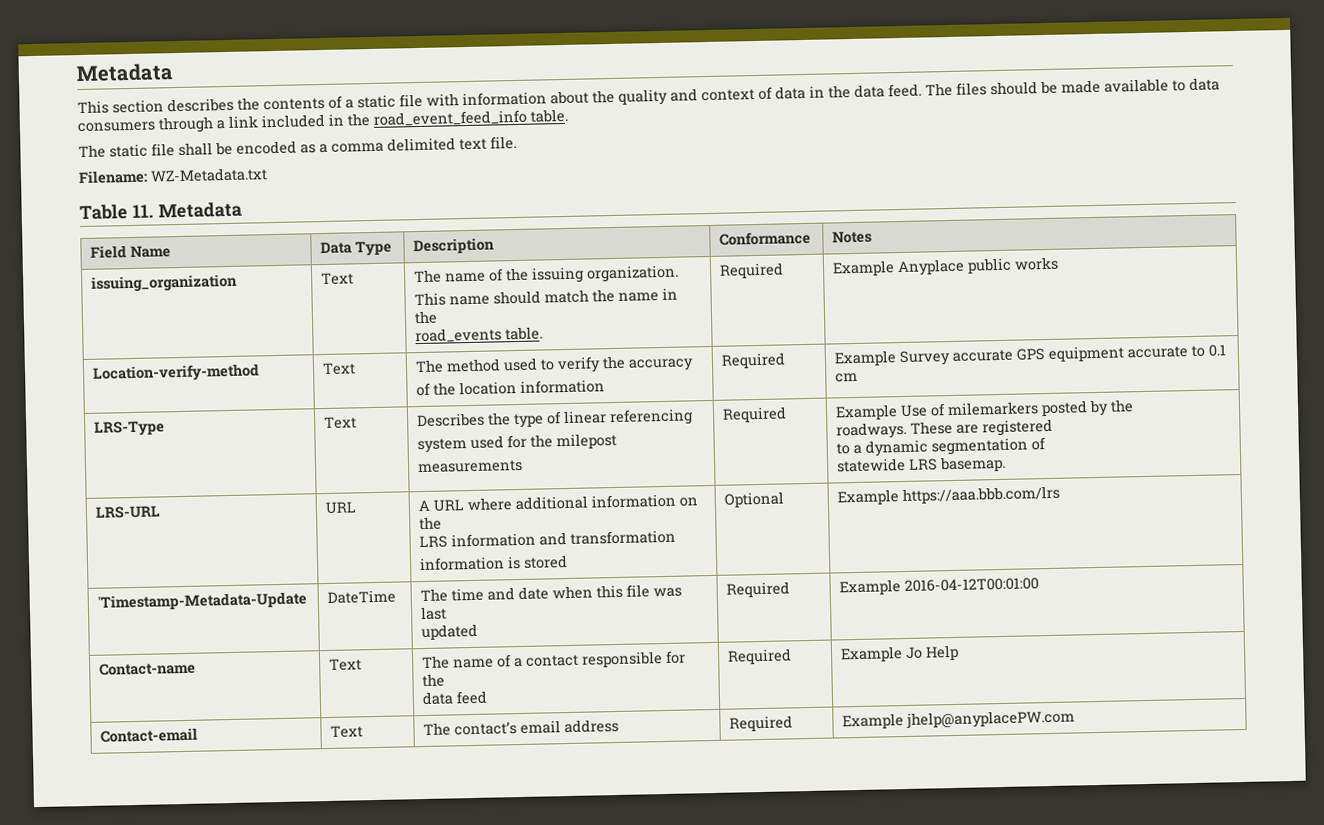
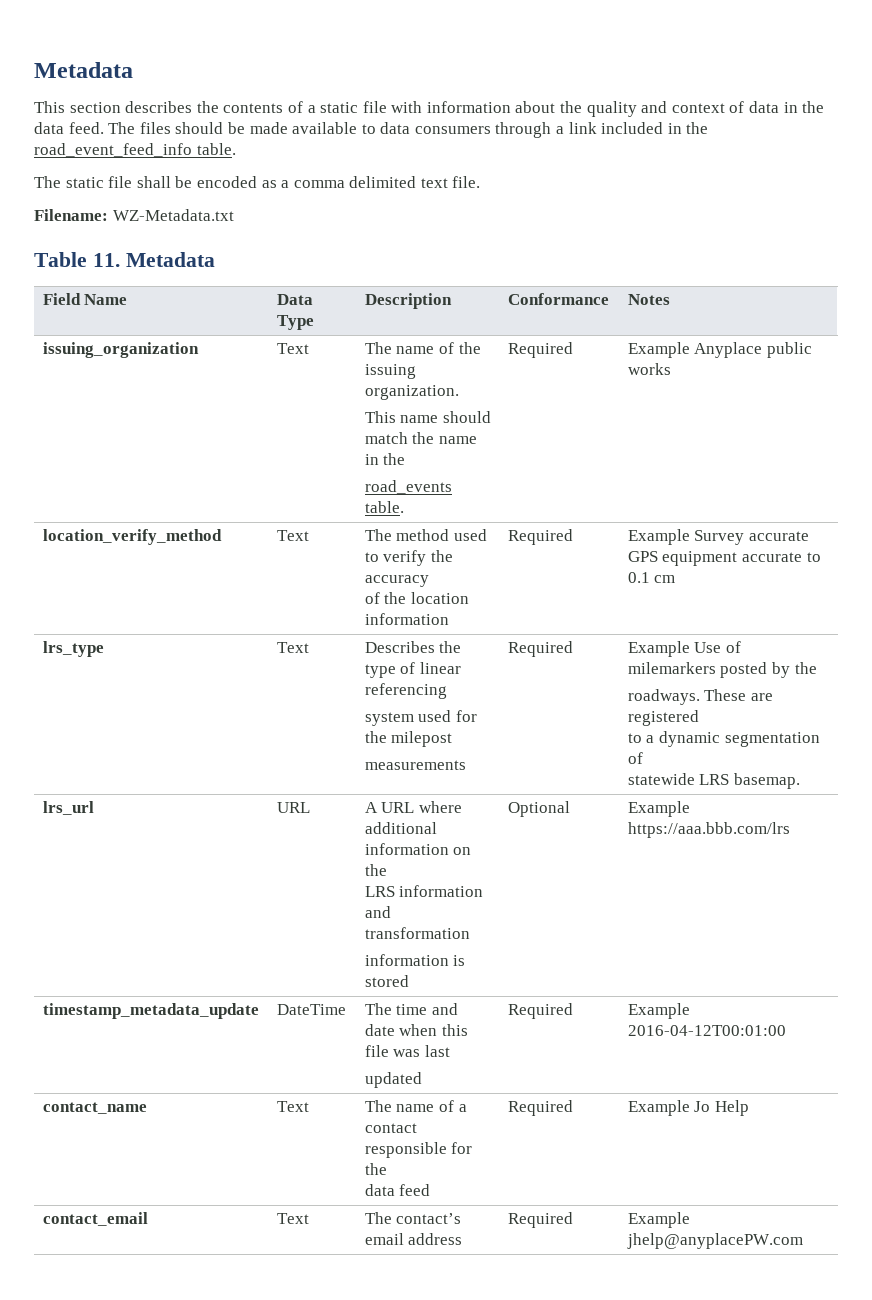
- Location-verify-method | Text | The method used to verify the accuracy
+ location_verify_method | Text | The method used to verify the accuracy
- LRS-Type | Text | Describes the type of linear referencing
+ lrs_type | Text | Describes the type of linear referencing
- LRS-URL | URL | A URL where additional information on the
+ lrs_url | URL | A URL where additional information on the
- 'Timestamp-Metadata-Update | DateTime | The time and date when this file was last
+ timestamp_metadata_update | DateTime | The time and date when this file was last
- Contact-name | Text | The name of a contact responsible for the
+ contact_name | Text | The name of a contact responsible for the
- Contact-email | Text | The contact’s email address | Required | Example jhelp@anyplacePW.com
+ contact_email | Text | The contact’s email address | Required | Example jhelp@anyplacePW.com

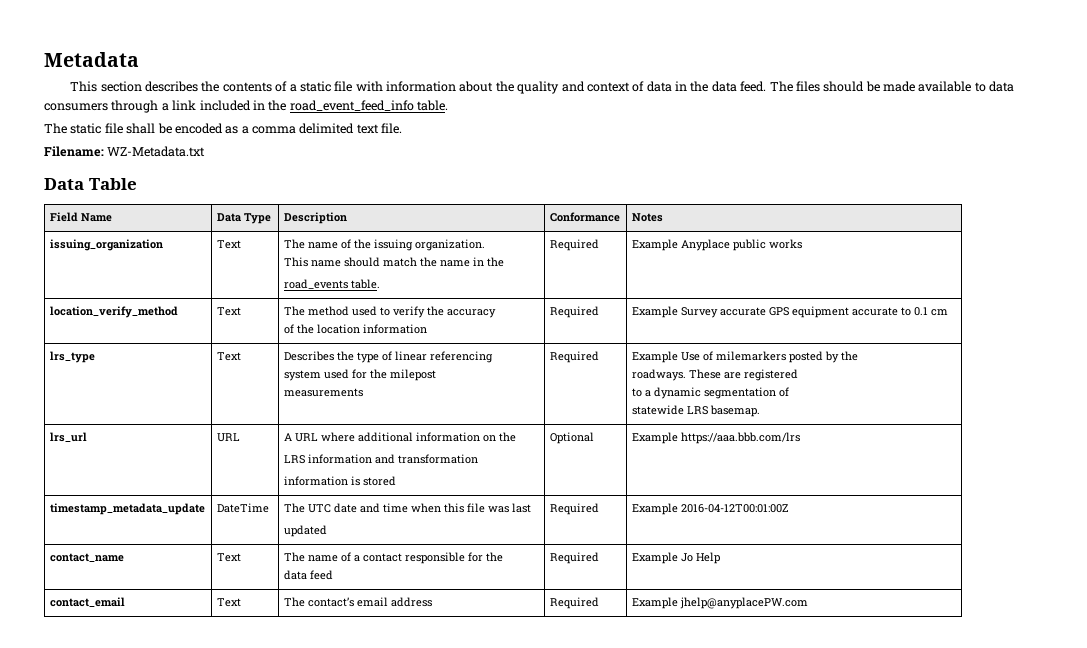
- Table 11. Metadata
+ Data Table
- timestamp_metadata_update | DateTime | The time and date when this file was last
- updated | Required | Example 2016-04-12T00:01:00
+ timestamp_metadata_update | DateTime | The UTC date and time when this file was last
+ updated | Required | Example 2016-04-12T00:01:00Z

